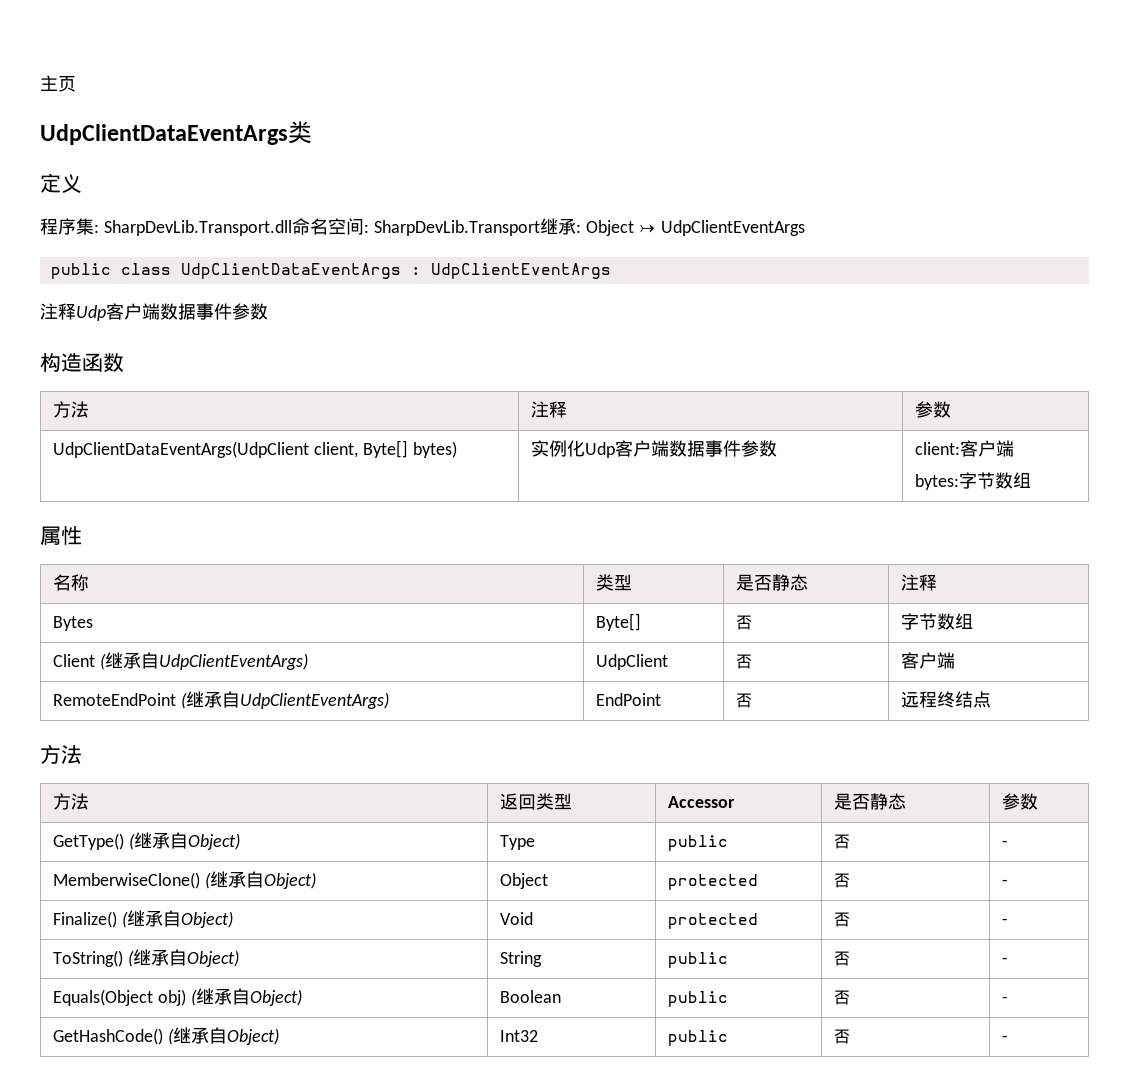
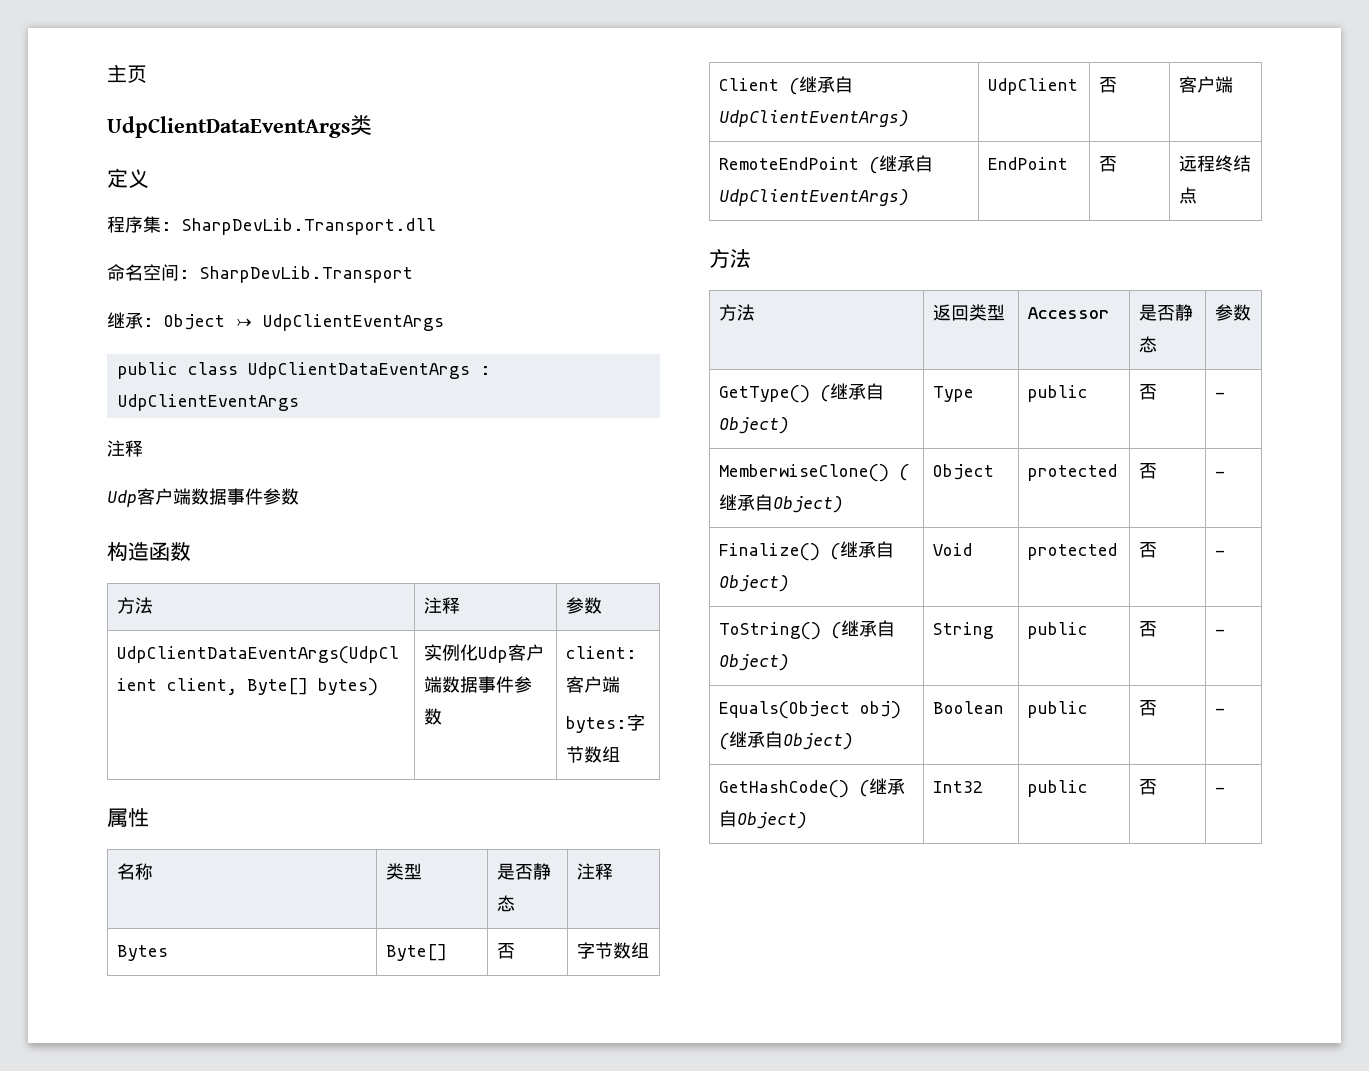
- 程序集: SharpDevLib.Transport.dll命名空间: SharpDevLib.Transport继承: Object ↣ UdpClientEventArgs
+ 程序集: SharpDevLib.Transport.dll
+ 命名空间: SharpDevLib.Transport
+ 继承: Object ↣ UdpClientEventArgs
  public class UdpClientDataEventArgs : UdpClientEventArgs
- 注释Udp客户端数据事件参数
+ 注释
+ Udp客户端数据事件参数

